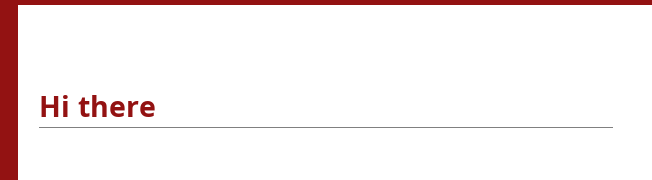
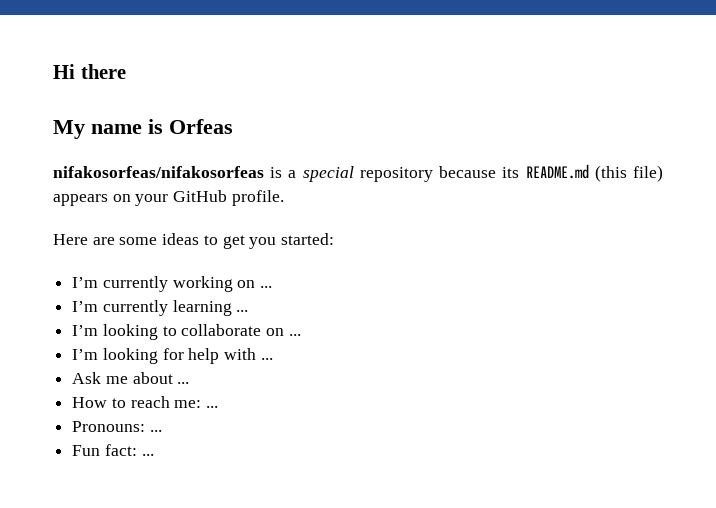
+ My name is Orfeas
+ nifakosorfeas/nifakosorfeas is a special repository because its README.md (this file) appears on your GitHub profile.
+ Here are some ideas to get you started:
+ I’m currently working on ...
+ I’m currently learning ...
+ I’m looking to collaborate on ...
+ I’m looking for help with ...
+ Ask me about ...
+ How to reach me: ...
+ Pronouns: ...
+ Fun fact: ...

